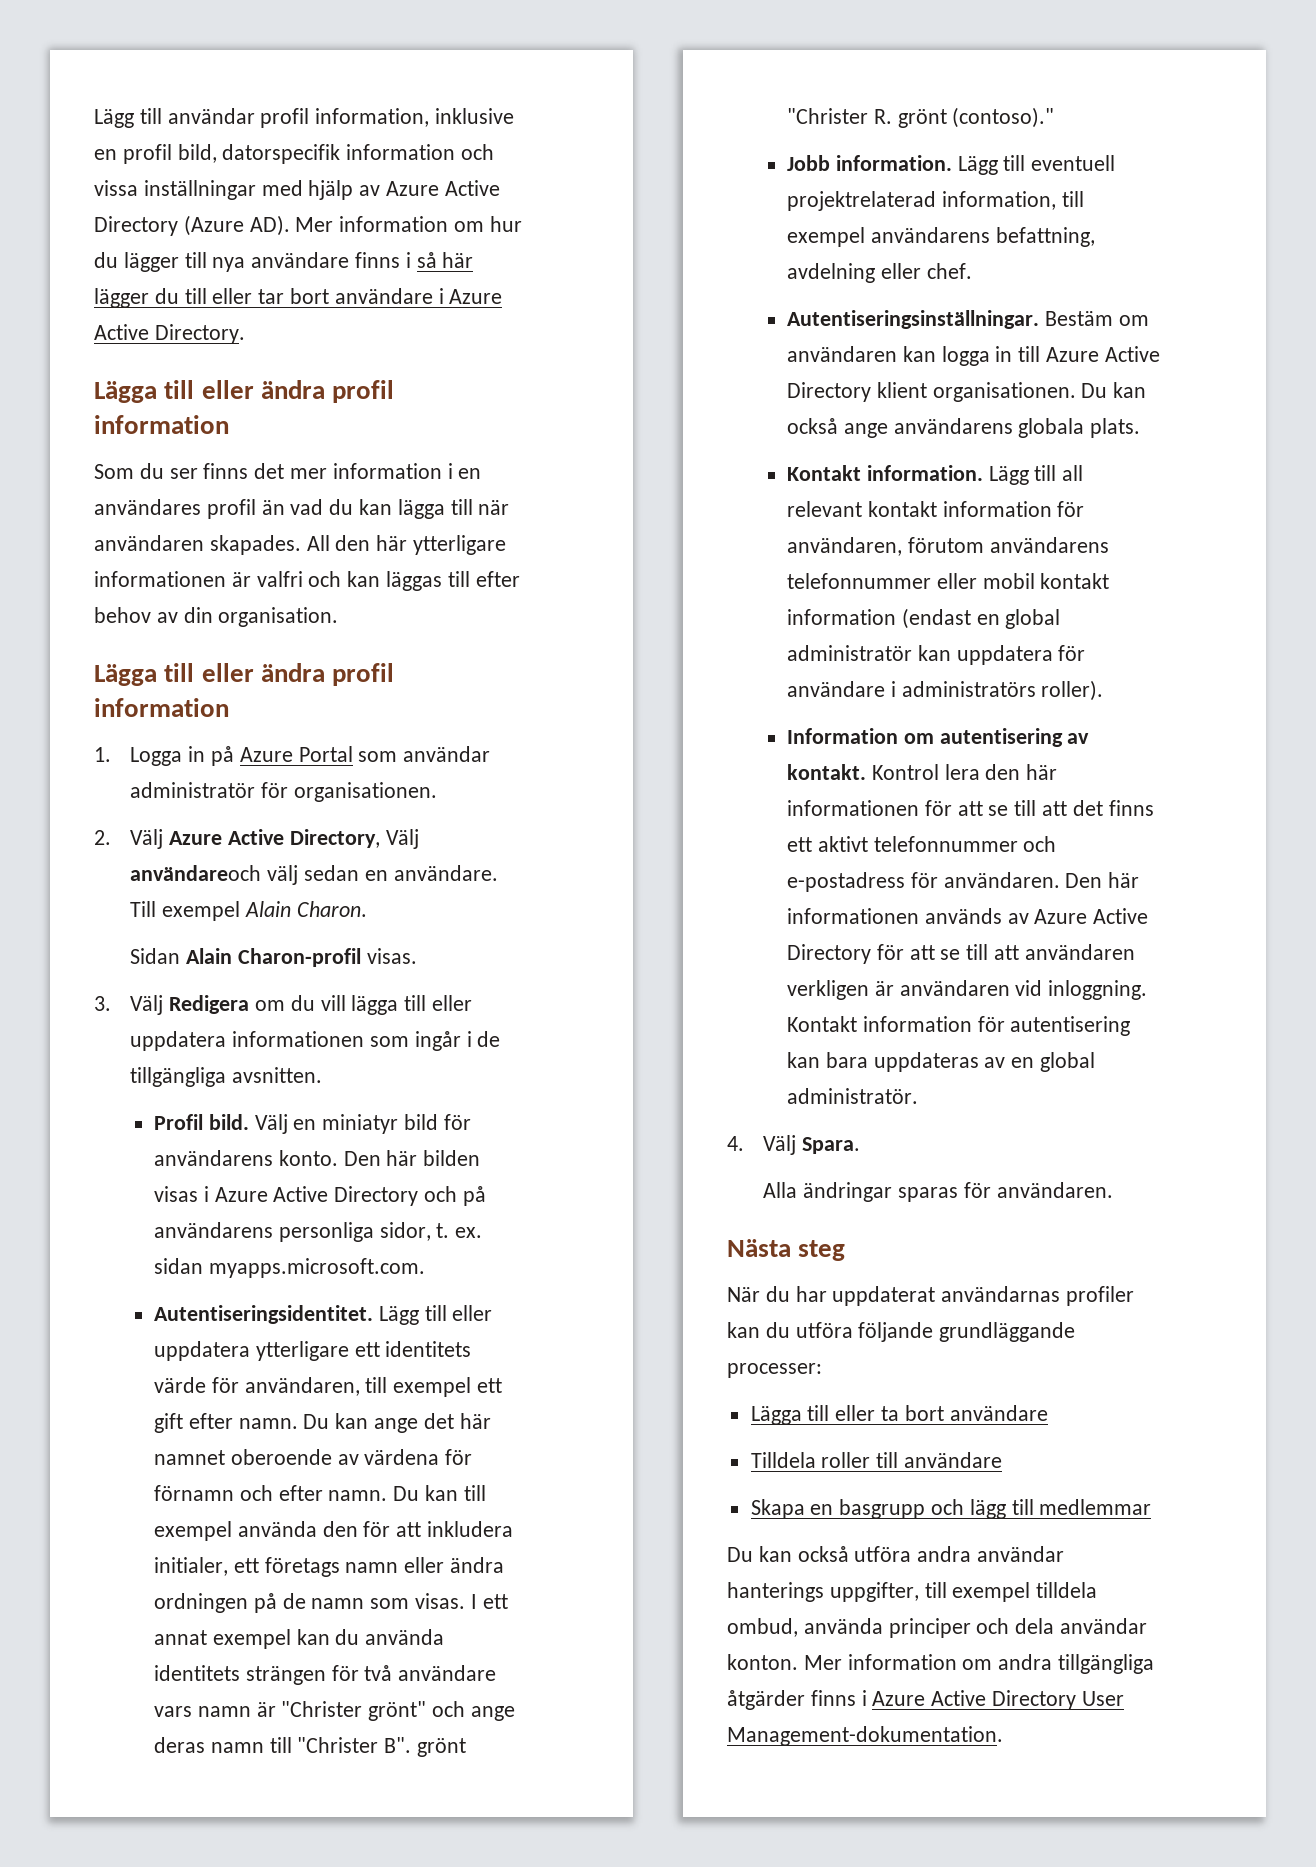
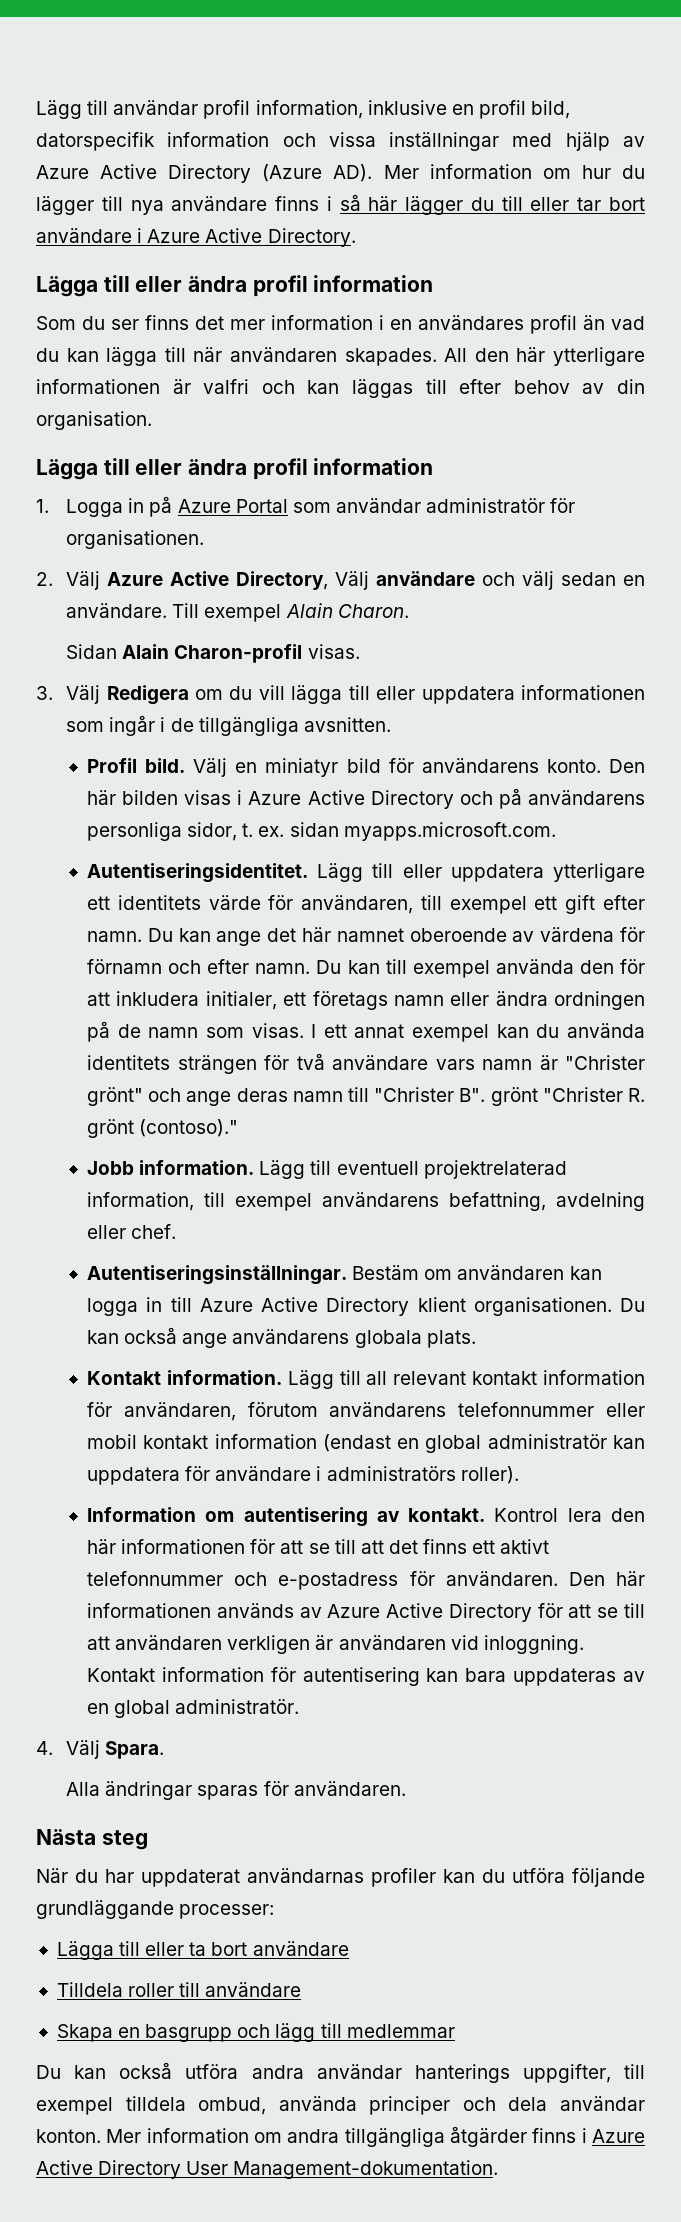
- 2. Välj Azure Active Directory, Välj användareoch välj sedan en användare.
+ 2. Välj Azure Active Directory, Välj användare och välj sedan en användare.

